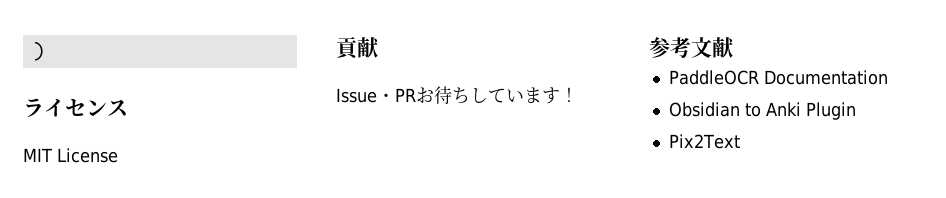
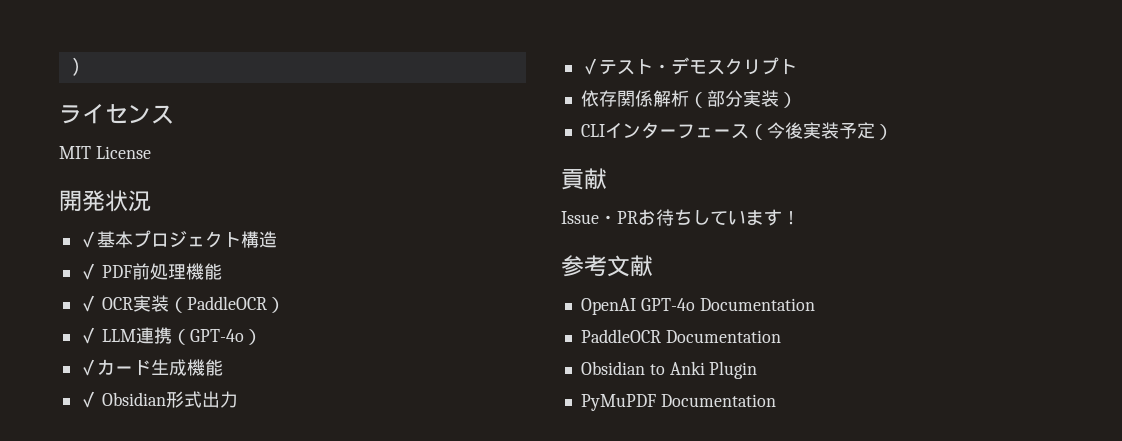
+ 開発状況
+ ✓基本プロジェクト構造
+ ✓ PDF前処理機能
+ ✓ OCR実装（PaddleOCR）
+ ✓ LLM連携（GPT-4o）
+ ✓カード生成機能
+ ✓ Obsidian形式出力
+ ✓テスト・デモスクリプト
+ 依存関係解析（部分実装）
+ CLIインターフェース（今後実装予定）
+ OpenAI GPT-4o Documentation
- Pix2Text
+ PyMuPDF Documentation

